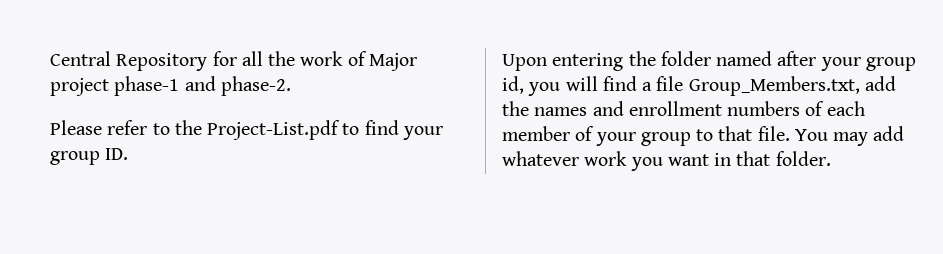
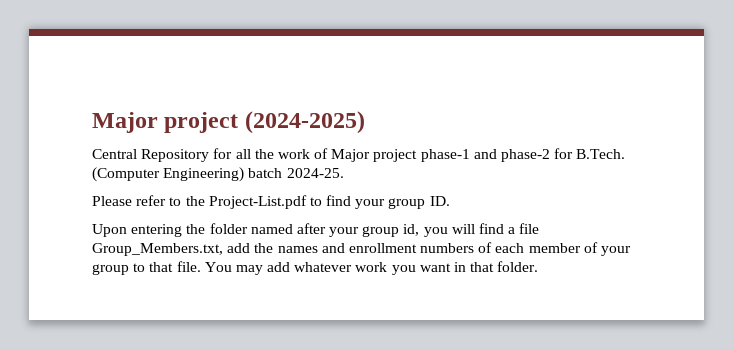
+ Major project (2024-2025)
- Central Repository for all the work of Major project phase-1 and phase-2.
+ Central Repository for all the work of Major project phase-1 and phase-2 for B.Tech. (Computer Engineering) batch 2024-25.

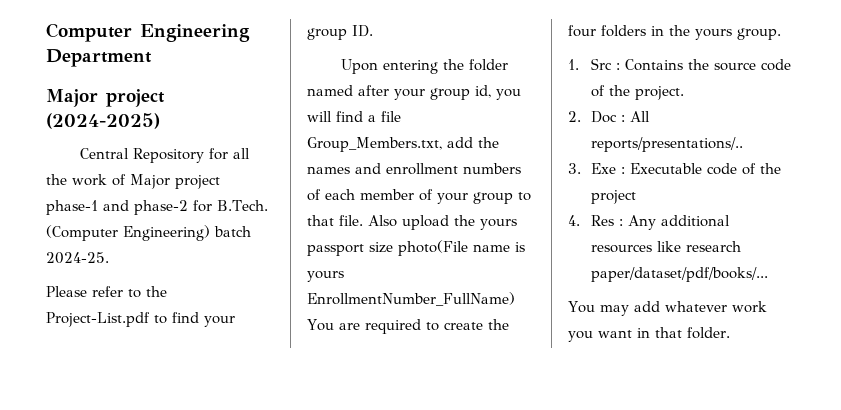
+ Computer Engineering Department
- Upon entering the folder named after your group id, you will find a file Group_Members.txt, add the names and enrollment numbers of each member of your group to that file. You may add whatever work you want in that folder.
+ Upon entering the folder named after your group id, you will find a file Group_Members.txt, add the names and enrollment numbers of each member of your group to that file. Also upload the yours passport size photo(File name is yours EnrollmentNumber_FullName) You are required to create the four folders in the yours group.
+ 1. Src : Contains the source code of the project.
+ 2. Doc : All reports/presentations/..
+ 3. Exe : Executable code of the project
+ 4. Res : Any additional resources like research paper/dataset/pdf/books/...
+ You may add whatever work you want in that folder.

